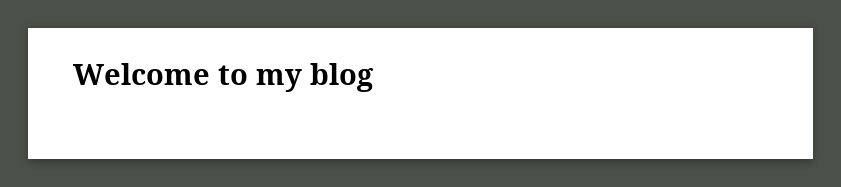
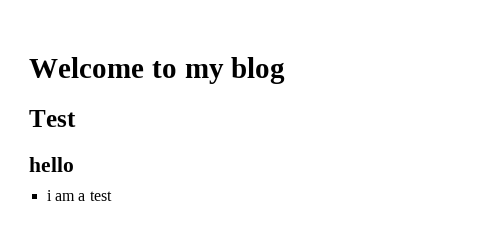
+ Test
+ hello
+ i am a test

